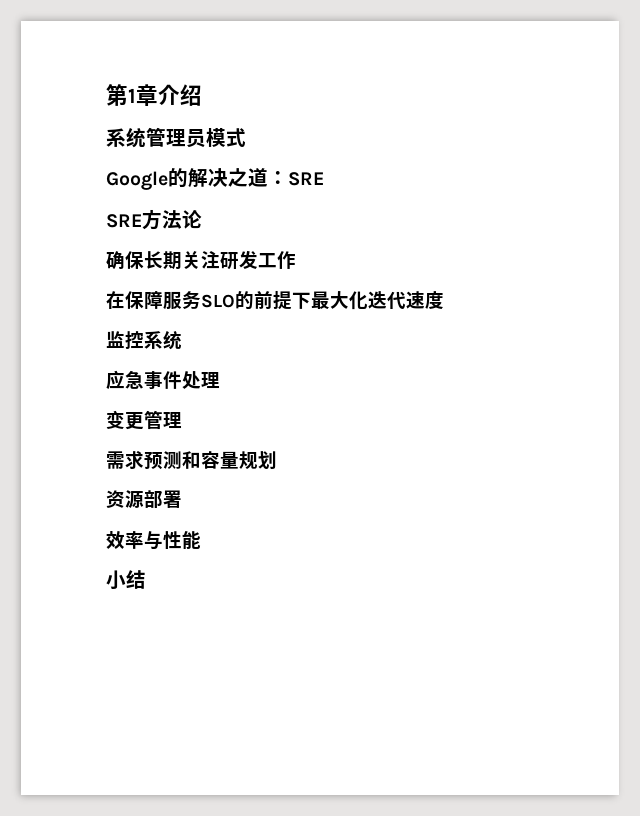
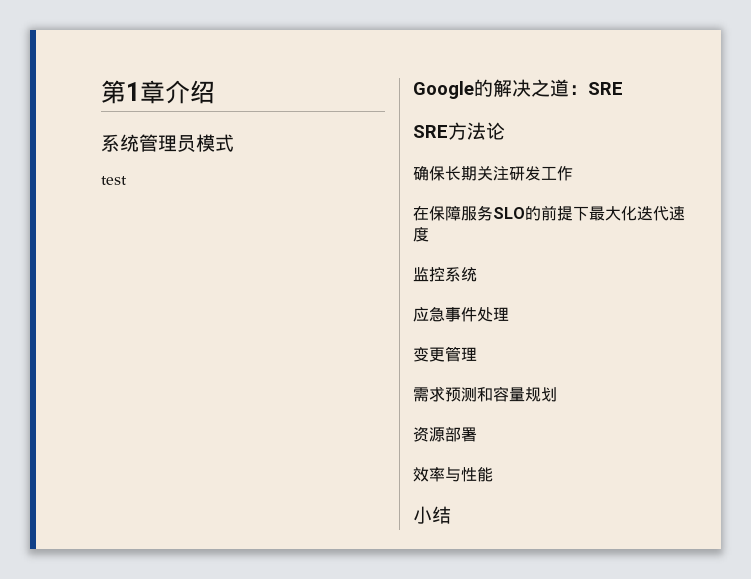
+ test

